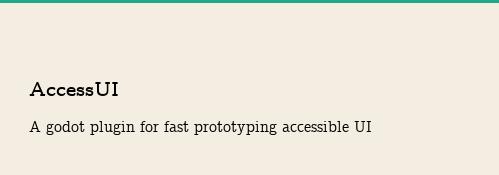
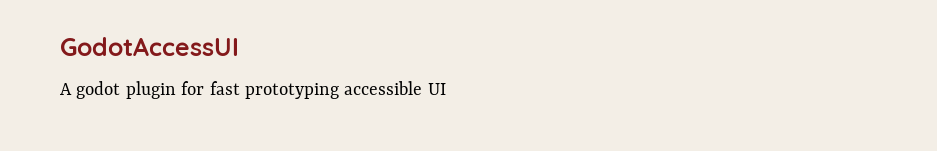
- AccessUI
+ GodotAccessUI

